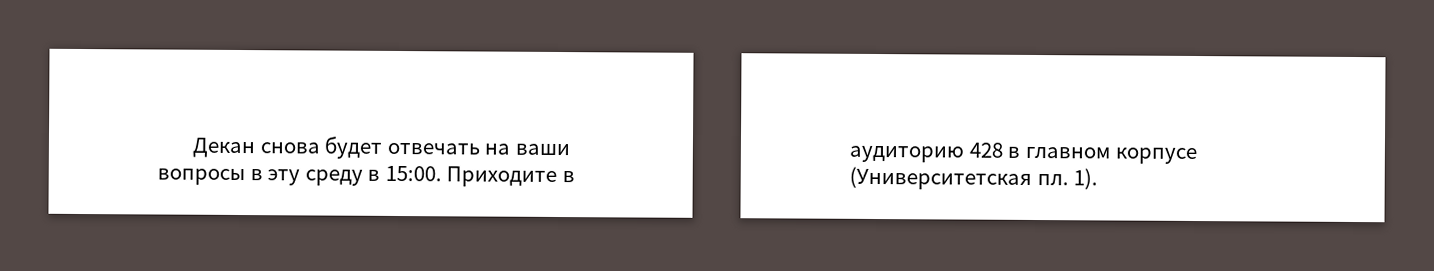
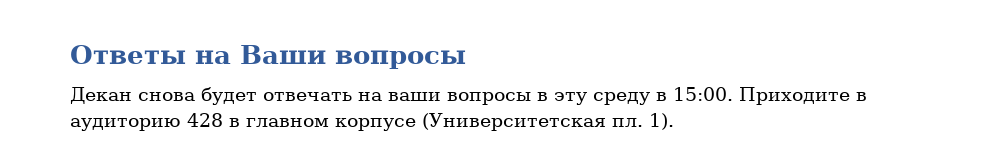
+ Ответы на Ваши вопросы

